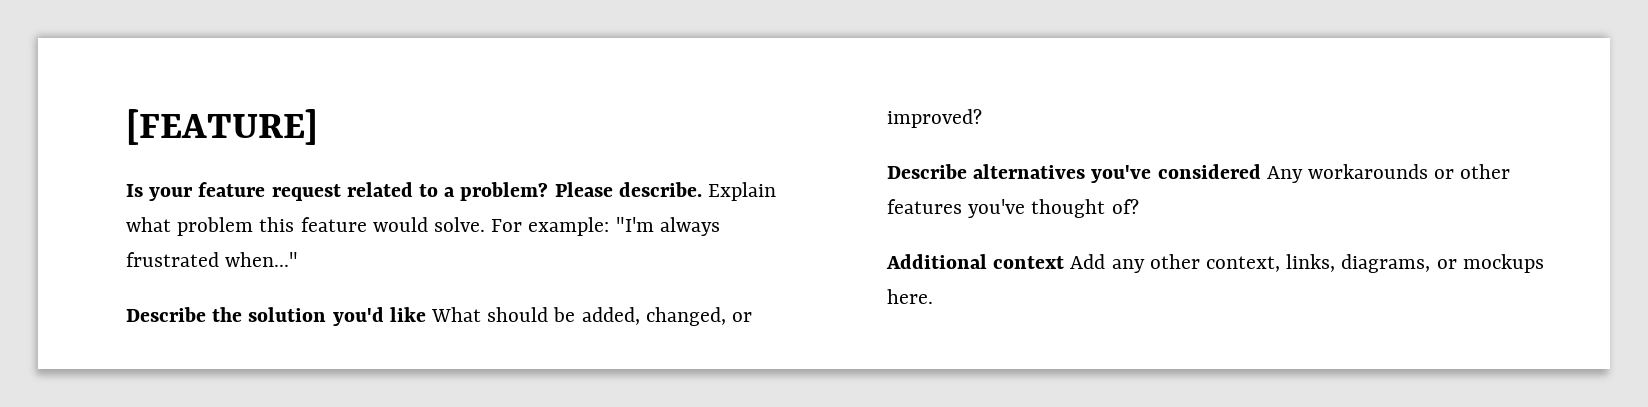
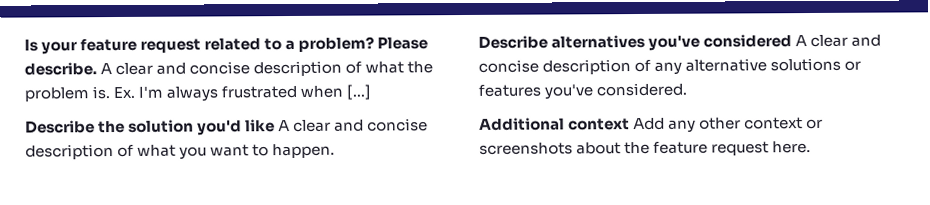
- [FEATURE]
- Explain what problem this feature would solve. For example: "I'm always frustrated when..."
+ A clear and concise description of what the problem is. Ex. I'm always frustrated when [...]
- Describe the solution you'd like What should be added, changed, or improved?
- Describe alternatives you've considered Any workarounds or other features you've thought of?
+ Describe the solution you'd like A clear and concise description of what you want to happen.
+ Describe alternatives you've considered A clear and concise description of any alternative solutions or features you've considered.
- Additional context Add any other context, links, diagrams, or mockups here.
+ Additional context Add any other context or screenshots about the feature request here.

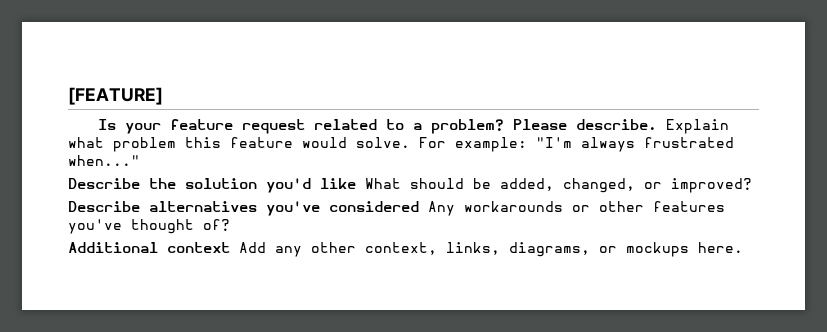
+ [FEATURE]
- A clear and concise description of what the problem is. Ex. I'm always frustrated when [...]
+ Explain what problem this feature would solve. For example: "I'm always frustrated when..."
- Describe the solution you'd like A clear and concise description of what you want to happen.
- Describe alternatives you've considered A clear and concise description of any alternative solutions or features you've considered.
+ Describe the solution you'd like What should be added, changed, or improved?
+ Describe alternatives you've considered Any workarounds or other features you've thought of?
- Additional context Add any other context or screenshots about the feature request here.
+ Additional context Add any other context, links, diagrams, or mockups here.

